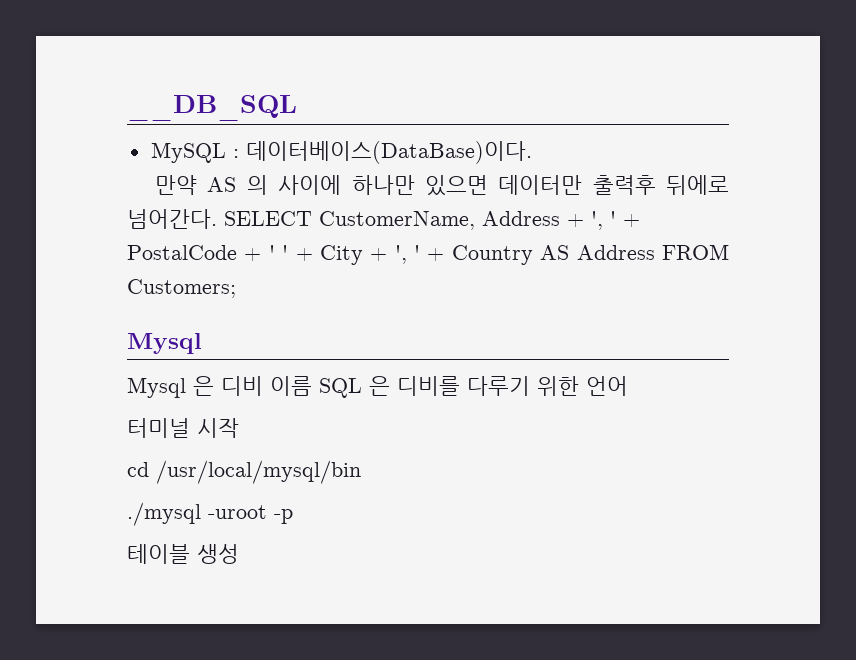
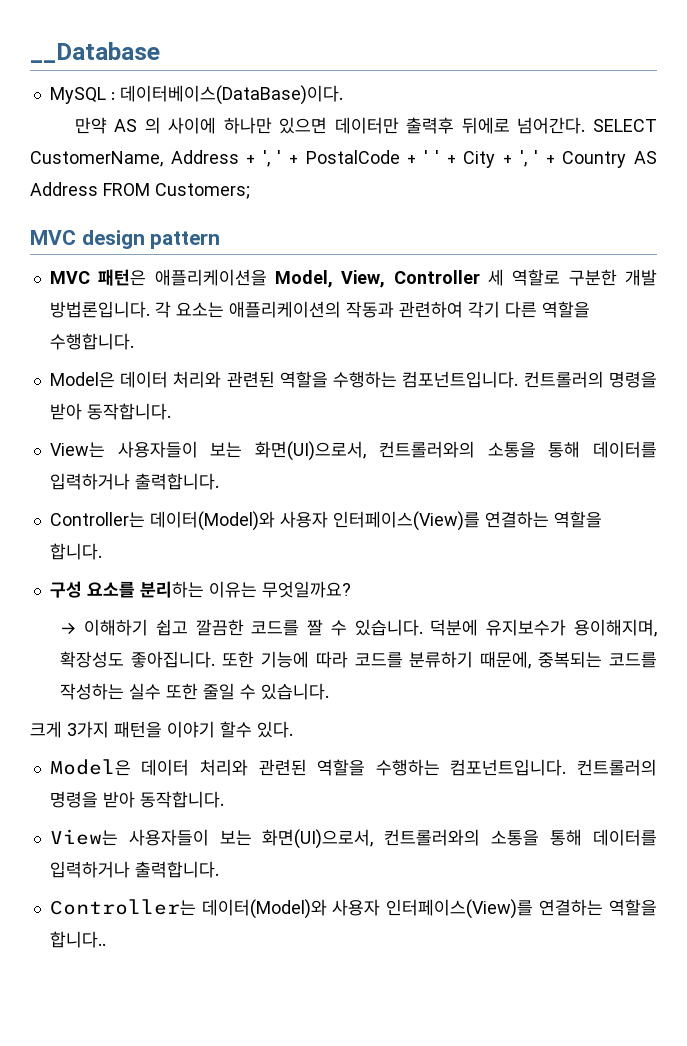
- __DB_SQL
+ __Database
  SELECT CustomerName, Address + ', ' + PostalCode + ' ' + City + ', ' + Country AS Address FROM Customers;
- Mysql
- Mysql 은 디비 이름 SQL 은 디비를 다루기 위한 언어
- 터미널 시작
- cd /usr/local/mysql/bin
- ./mysql -uroot -p
- 테이블 생성
+ MVC design pattern
+ MVC 패턴은 애플리케이션을 Model, View, Controller 세 역할로 구분한 개발 방법론입니다. 각 요소는 애플리케이션의 작동과 관련하여 각기 다른 역할을 수행합니다.
+ Model은 데이터 처리와 관련된 역할을 수행하는 컴포넌트입니다. 컨트롤러의 명령을 받아 동작합니다.
+ View는 사용자들이 보는 화면(UI)으로서, 컨트롤러와의 소통을 통해 데이터를 입력하거나 출력합니다.
+ Controller는 데이터(Model)와 사용자 인터페이스(View)를 연결하는 역할을 합니다.
+ 구성 요소를 분리하는 이유는 무엇일까요?
+ → 이해하기 쉽고 깔끔한 코드를 짤 수 있습니다. 덕분에 유지보수가 용이해지며, 확장성도 좋아집니다. 또한 기능에 따라 코드를 분류하기 때문에, 중복되는 코드를 작성하는 실수 또한 줄일 수 있습니다.
+ 크게 3가지 패턴을 이야기 할수 있다.
+ Model은 데이터 처리와 관련된 역할을 수행하는 컴포넌트입니다. 컨트롤러의 명령을 받아 동작합니다.
+ View는 사용자들이 보는 화면(UI)으로서, 컨트롤러와의 소통을 통해 데이터를 입력하거나 출력합니다.
+ Controller는 데이터(Model)와 사용자 인터페이스(View)를 연결하는 역할을 합니다..

